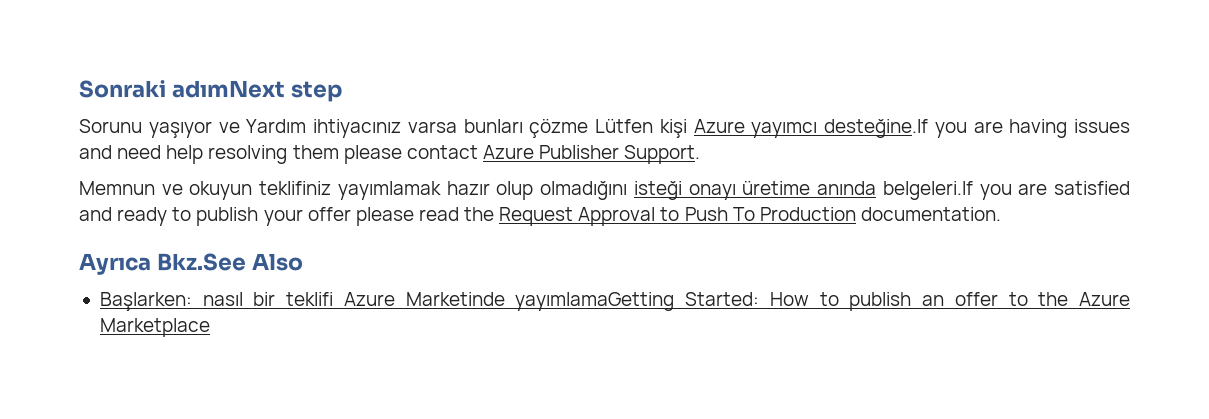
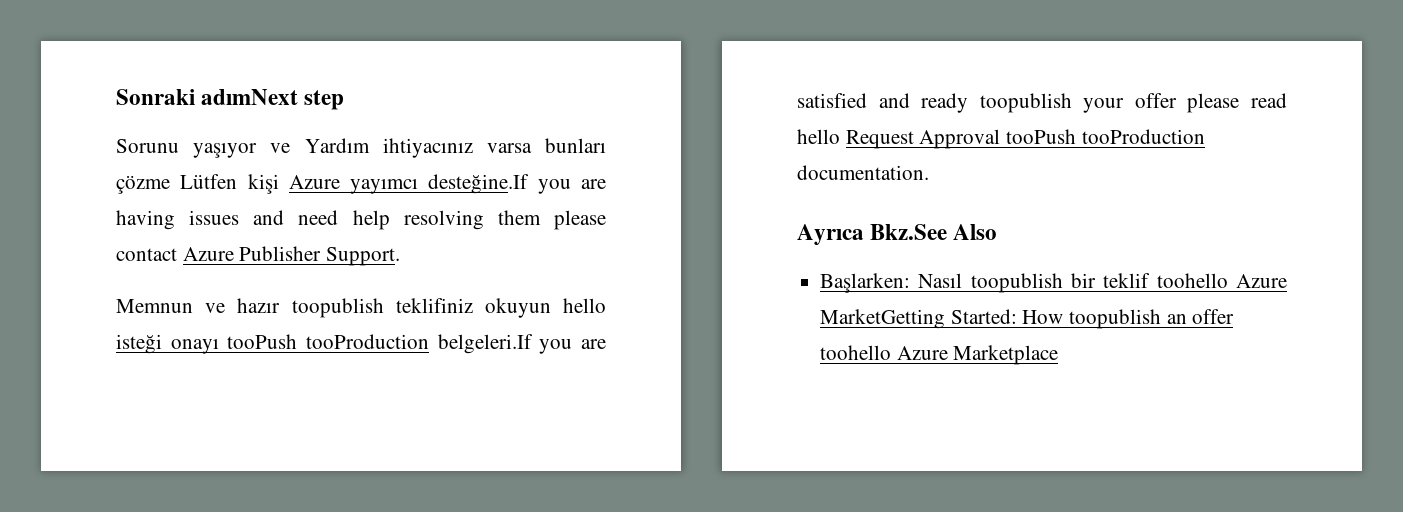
- Memnun ve okuyun teklifiniz yayımlamak hazır olup olmadığını isteği onayı üretime anında belgeleri.If you are satisfied and ready to publish your offer please read the Request Approval to Push To Production documentation.
+ Memnun ve hazır toopublish teklifiniz okuyun hello isteği onayı tooPush tooProduction belgeleri.If you are satisfied and ready toopublish your offer please read hello Request Approval tooPush tooProduction documentation.
- Başlarken: nasıl bir teklifi Azure Marketinde yayımlamaGetting Started: How to publish an offer to the Azure Marketplace
+ Başlarken: Nasıl toopublish bir teklif toohello Azure MarketGetting Started: How toopublish an offer toohello Azure Marketplace

